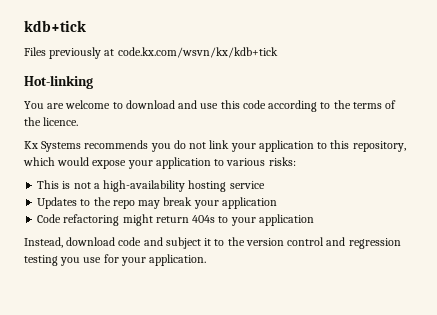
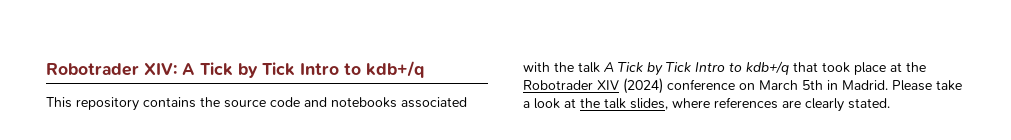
- kdb+tick
- Files previously at code.kx.com/wsvn/kx/kdb+tick
- Hot-linking
- You are welcome to download and use this code according to the terms of the licence.
- Kx Systems recommends you do not link your application to this repository, which would expose your application to various risks:
- This is not a high-availability hosting service
- Updates to the repo may break your application
- Code refactoring might return 404s to your application
- Instead, download code and subject it to the version control and regression testing you use for your application.
+ Robotrader XIV: A Tick by Tick Intro to kdb+/q
+ This repository contains the source code and notebooks associated with the talk A Tick by Tick Intro to kdb+/q that took place at the Robotrader XIV (2024) conference on March 5th in Madrid. Please take a look at the talk slides, where references are clearly stated.

